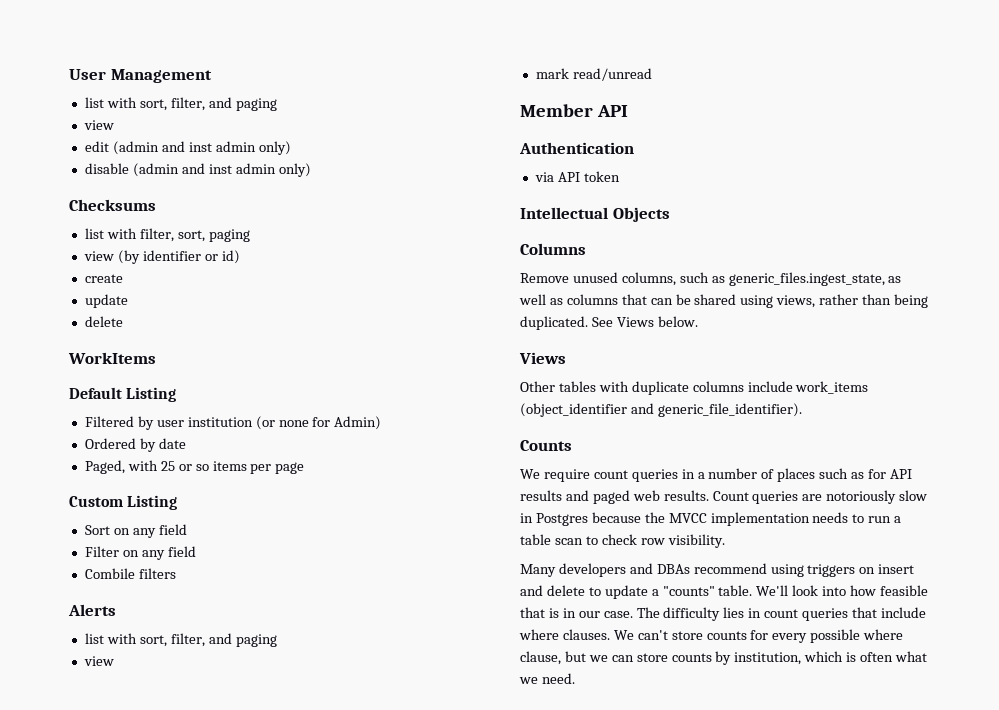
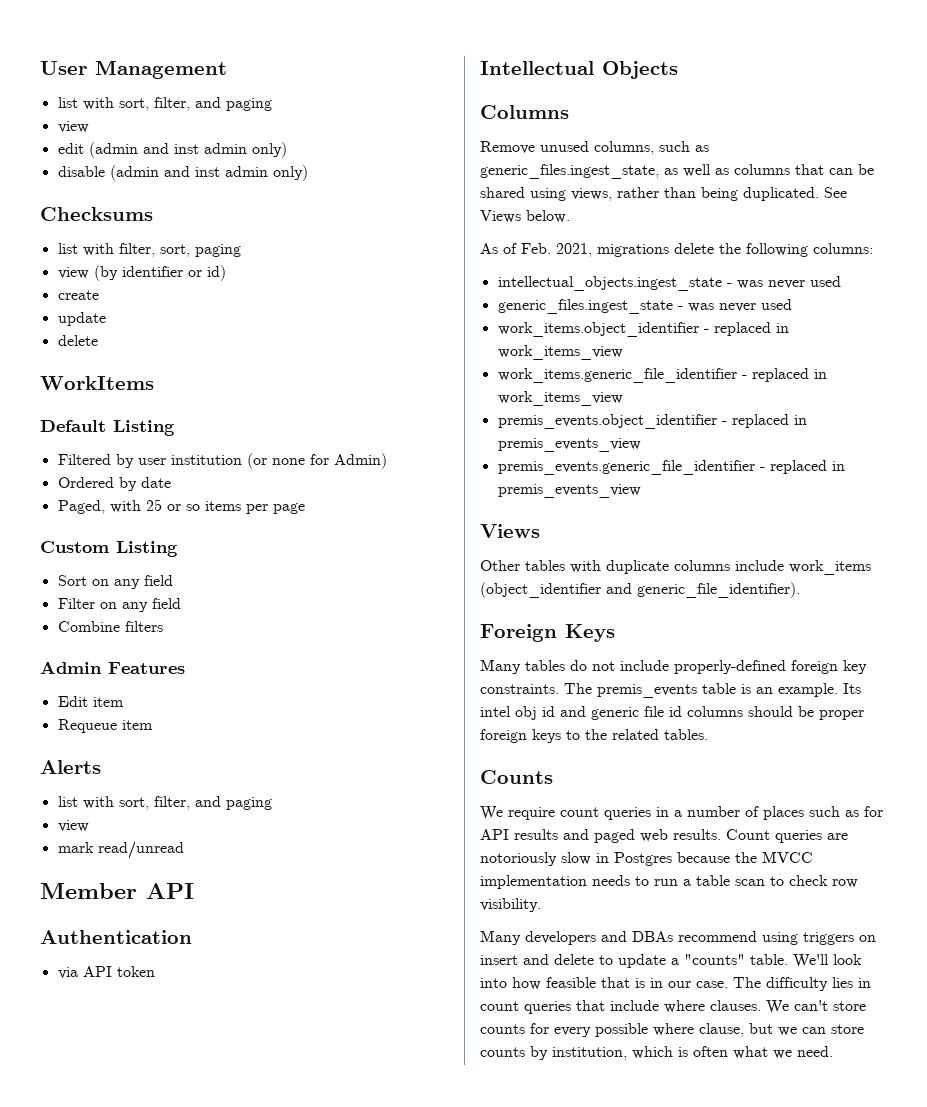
- Combile filters
+ Combine filters
+ Admin Features
+ Edit item
+ Requeue item
+ As of Feb. 2021, migrations delete the following columns:
+ intellectual_objects.ingest_state - was never used
+ generic_files.ingest_state - was never used
+ work_items.object_identifier - replaced in work_items_view
+ work_items.generic_file_identifier - replaced in work_items_view
+ premis_events.object_identifier - replaced in premis_events_view
+ premis_events.generic_file_identifier - replaced in premis_events_view
+ Foreign Keys
+ Many tables do not include properly-defined foreign key constraints. The premis_events table is an example. Its intel obj id and generic file id columns should be proper foreign keys to the related tables.

